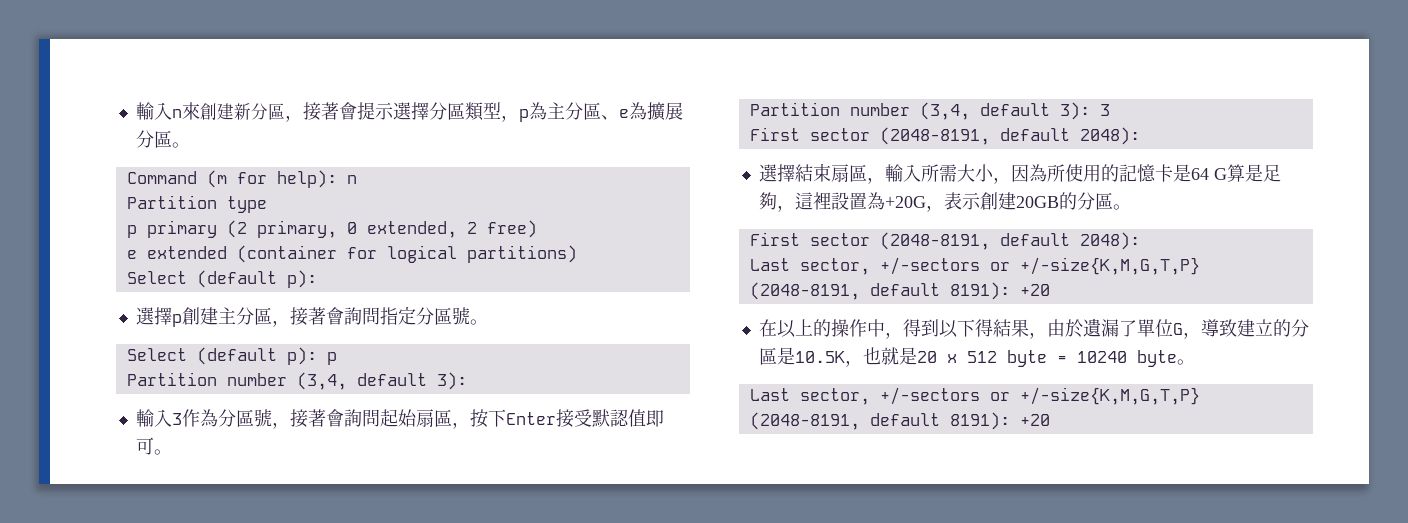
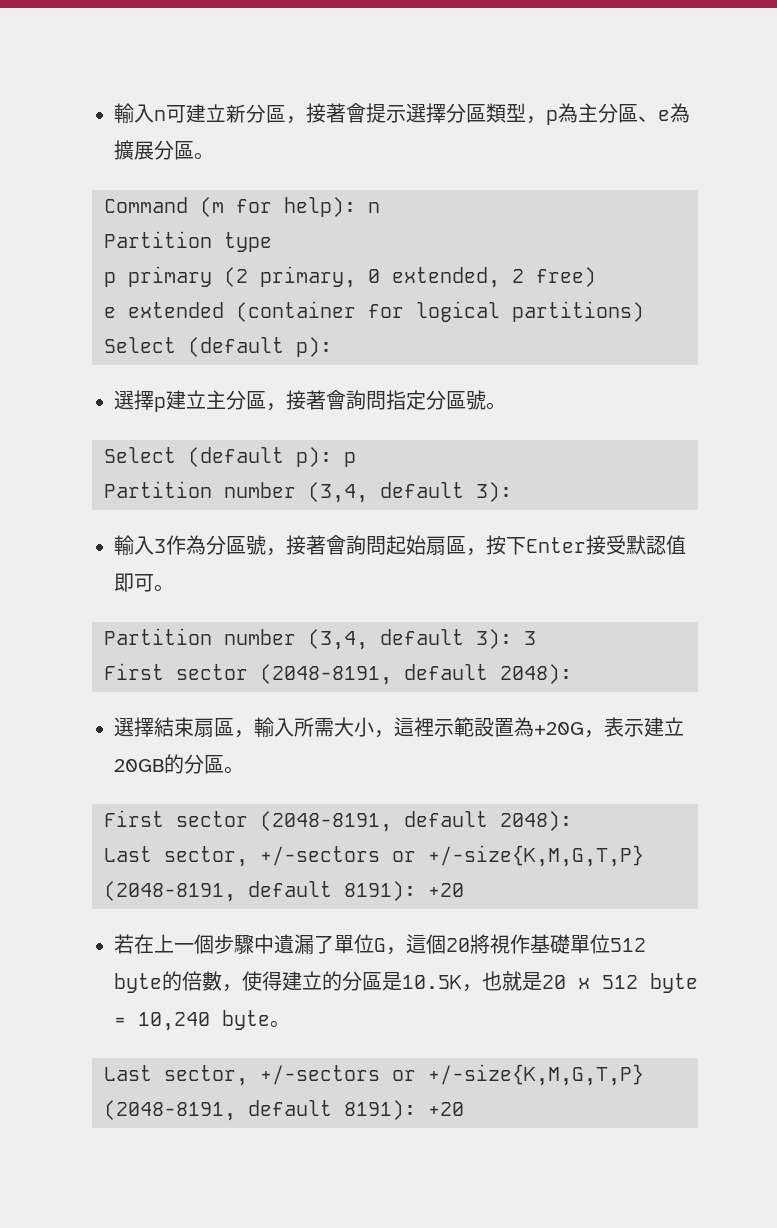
- 輸入n來創建新分區，接著會提示選擇分區類型，p為主分區、e為擴展分區。
+ 輸入n可建立新分區，接著會提示選擇分區類型，p為主分區、e為擴展分區。
- 選擇p創建主分區，接著會詢問指定分區號。
+ 選擇p建立主分區，接著會詢問指定分區號。
- 選擇結束扇區，輸入所需大小，因為所使用的記憶卡是64 G算是足夠，這裡設置為+20G，表示創建20GB的分區。
+ 選擇結束扇區，輸入所需大小，這裡示範設置為+20G，表示建立20GB的分區。
- 在以上的操作中，得到以下得結果，由於遺漏了單位G，導致建立的分區是10.5K，也就是20 x 512 byte = 10240 byte。
+ 若在上一個步驟中遺漏了單位G，這個20將視作基礎單位512 byte的倍數，使得建立的分區是10.5K，也就是20 x 512 byte = 10,240 byte。

